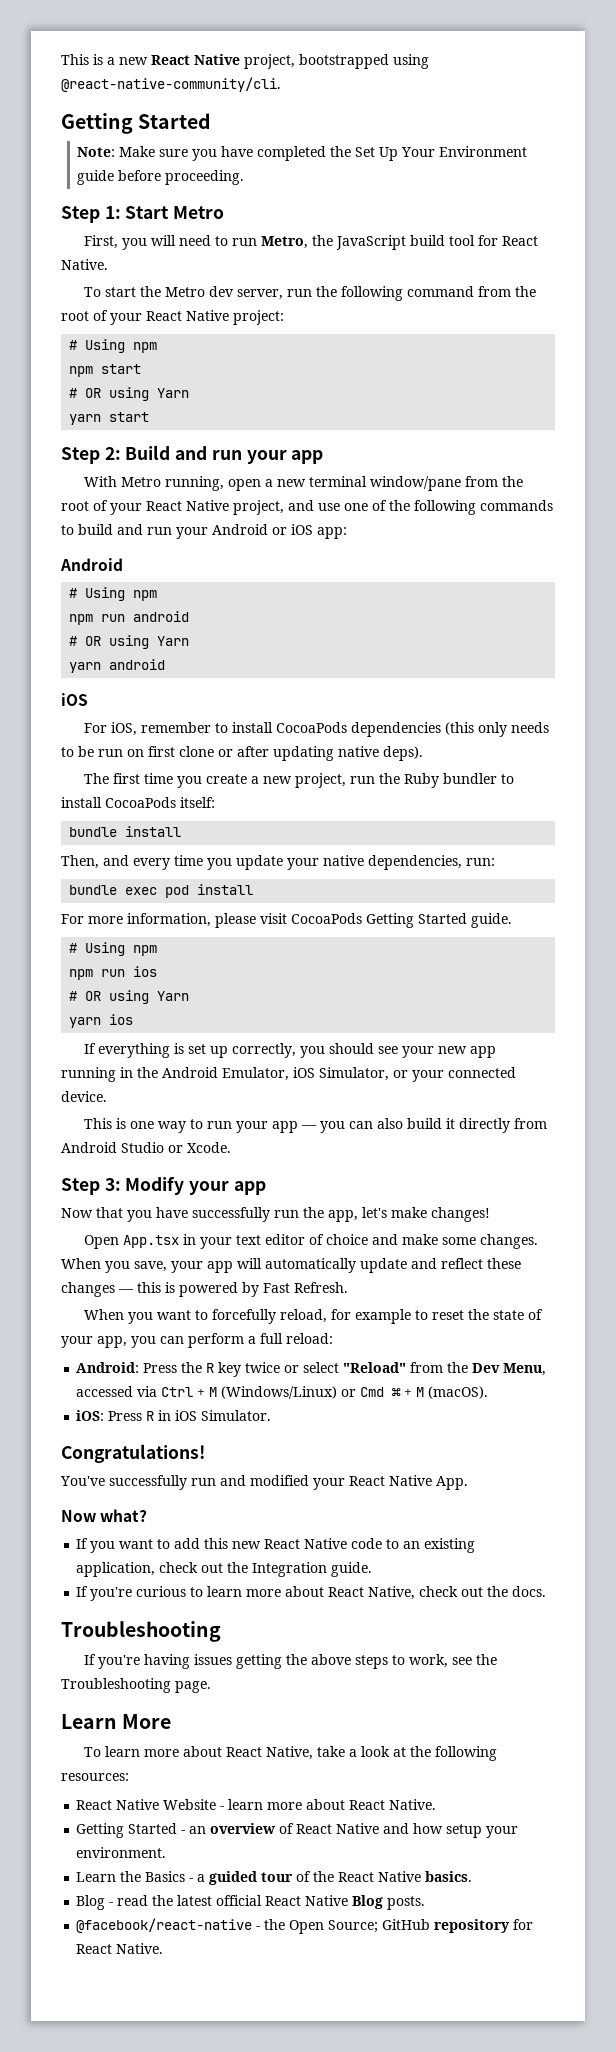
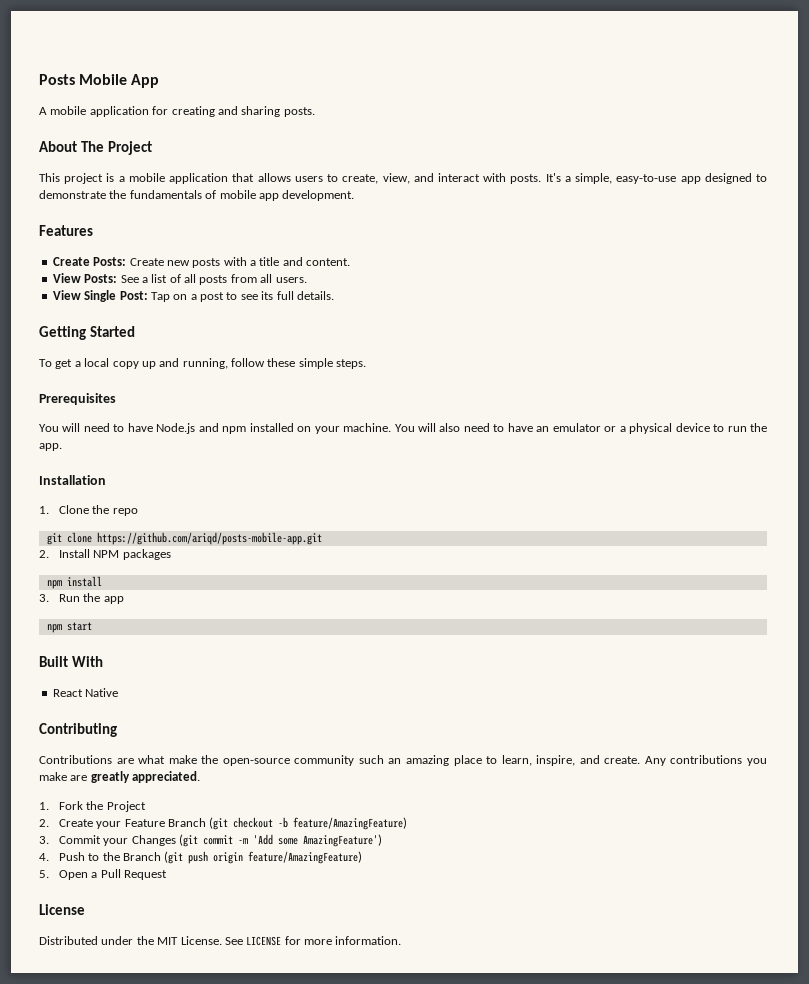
- This is a new React Native project, bootstrapped using @react-native-community/cli.
+ Posts Mobile App
+ A mobile application for creating and sharing posts.
+ About The Project
+ This project is a mobile application that allows users to create, view, and interact with posts. It's a simple, easy-to-use app designed to demonstrate the fundamentals of mobile app development.
+ Features
+ Create Posts: Create new posts with a title and content.
+ View Posts: See a list of all posts from all users.
+ View Single Post: Tap on a post to see its full details.
  Getting Started
- Note: Make sure you have completed the Set Up Your Environment guide before proceeding.
- Step 1: Start Metro
- First, you will need to run Metro, the JavaScript build tool for React Native.
- To start the Metro dev server, run the following command from the root of your React Native project:
- # Using npm
+ To get a local copy up and running, follow these simple steps.
+ Prerequisites
+ You will need to have Node.js and npm installed on your machine. You will also need to have an emulator or a physical device to run the app.
+ Installation
+ 1. Clone the repo
+ git clone https://github.com/ariqd/posts-mobile-app.git
+ 2. Install NPM packages
+ npm install
+ 3. Run the app
  npm start
- # OR using Yarn
- yarn start
- Step 2: Build and run your app
- With Metro running, open a new terminal window/pane from the root of your React Native project, and use one of the following commands to build and run your Android or iOS app:
- Android
- # Using npm
- npm run android
- # OR using Yarn
- yarn android
- iOS
- For iOS, remember to install CocoaPods dependencies (this only needs to be run on first clone or after updating native deps).
- The first time you create a new project, run the Ruby bundler to install CocoaPods itself:
- bundle install
- Then, and every time you update your native dependencies, run:
- bundle exec pod install
- For more information, please visit CocoaPods Getting Started guide.
- # Using npm
- npm run ios
- # OR using Yarn
- yarn ios
- If everything is set up correctly, you should see your new app running in the Android Emulator, iOS Simulator, or your connected device.
- This is one way to run your app — you can also build it directly from Android Studio or Xcode.
- Step 3: Modify your app
- Now that you have successfully run the app, let's make changes!
- Open App.tsx in your text editor of choice and make some changes. When you save, your app will automatically update and reflect these changes — this is powered by Fast Refresh.
- When you want to forcefully reload, for example to reset the state of your app, you can perform a full reload:
- Android: Press the R key twice or select "Reload" from the Dev Menu, accessed via Ctrl + M (Windows/Linux) or Cmd ⌘ + M (macOS).
- iOS: Press R in iOS Simulator.
- Congratulations!
- You've successfully run and modified your React Native App.
- Now what?
- If you want to add this new React Native code to an existing application, check out the Integration guide.
- If you're curious to learn more about React Native, check out the docs.
- Troubleshooting
- If you're having issues getting the above steps to work, see the Troubleshooting page.
- Learn More
- To learn more about React Native, take a look at the following resources:
- React Native Website - learn more about React Native.
- Getting Started - an overview of React Native and how setup your environment.
- Learn the Basics - a guided tour of the React Native basics.
- Blog - read the latest official React Native Blog posts.
- @facebook/react-native - the Open Source; GitHub repository for React Native.
+ Built With
+ React Native
+ Contributing
+ Contributions are what make the open-source community such an amazing place to learn, inspire, and create. Any contributions you make are greatly appreciated.
+ 1. Fork the Project
+ 2. Create your Feature Branch (git checkout -b feature/AmazingFeature)
+ 3. Commit your Changes (git commit -m 'Add some AmazingFeature')
+ 4. Push to the Branch (git push origin feature/AmazingFeature)
+ 5. Open a Pull Request
+ License
+ Distributed under the MIT License. See LICENSE for more information.

